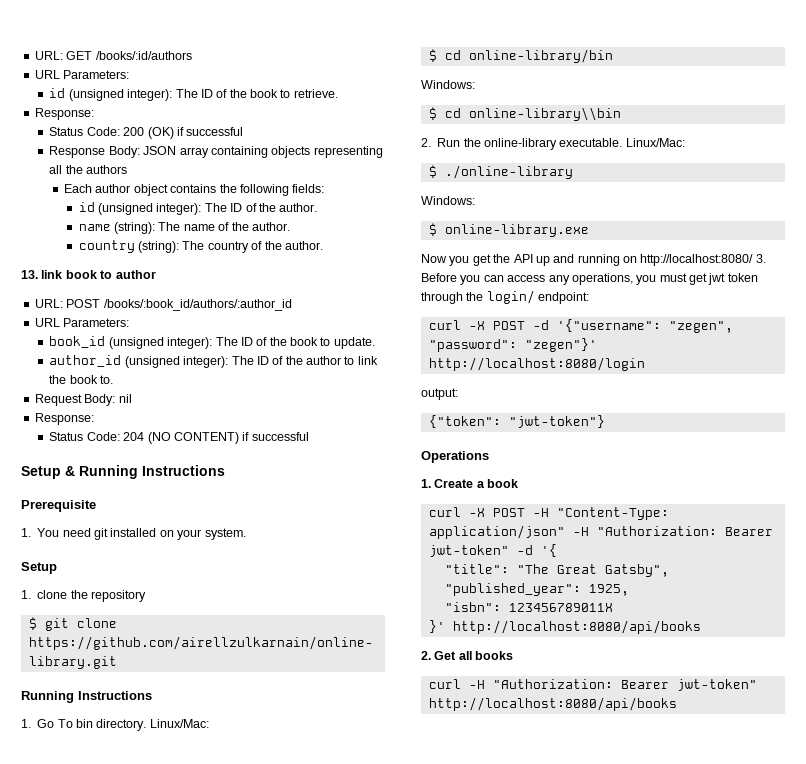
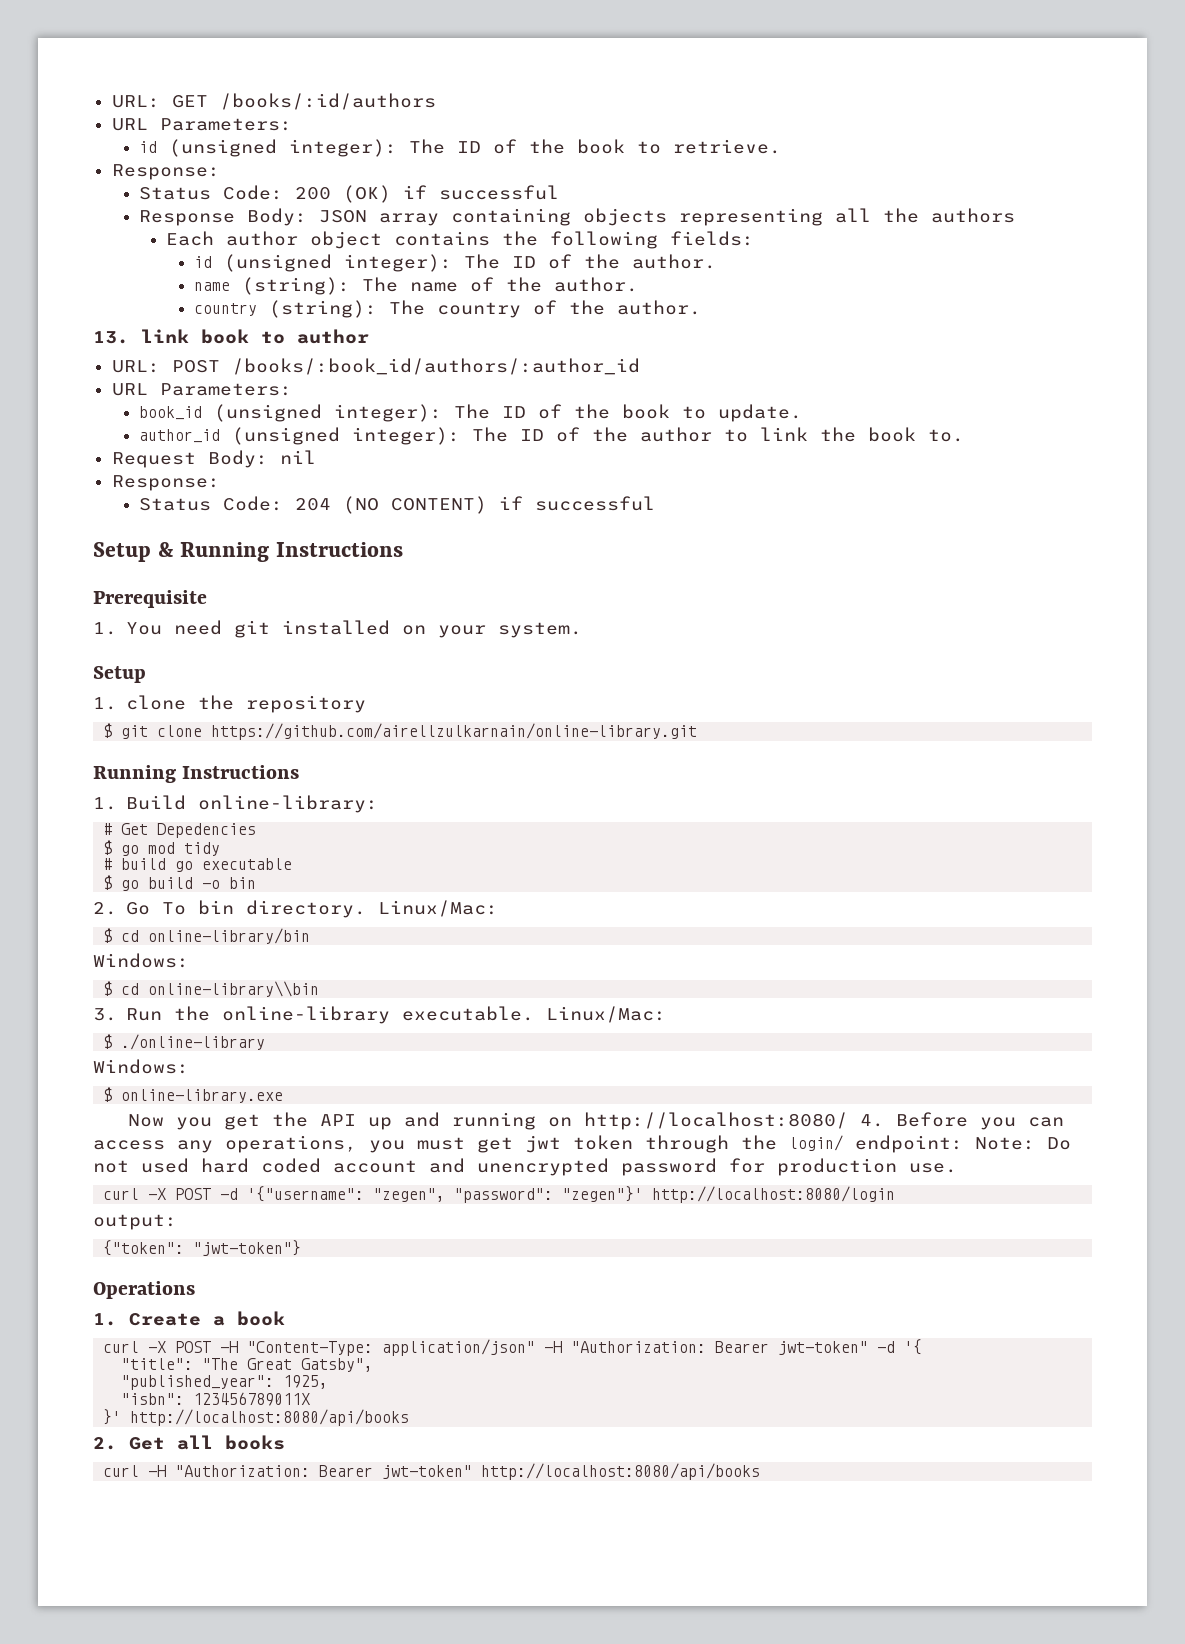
- 1. Go To bin directory.
+ 1. Build online-library:
+ # Get Depedencies
+ $ go mod tidy
+ # build go executable
+ $ go build -o bin
+ 2. Go To bin directory.
- 2. Run the online-library executable.
+ 3. Run the online-library executable.
- Now you get the API up and running on http://localhost:8080/ 3. Before you can access any operations, you must get jwt token through the login/ endpoint:
+ Now you get the API up and running on http://localhost:8080/ 4. Before you can access any operations, you must get jwt token through the login/ endpoint: Note: Do not used hard coded account and unencrypted password for production use.

